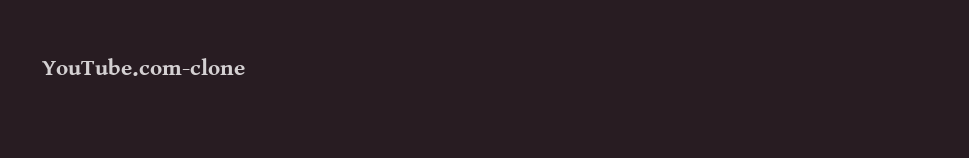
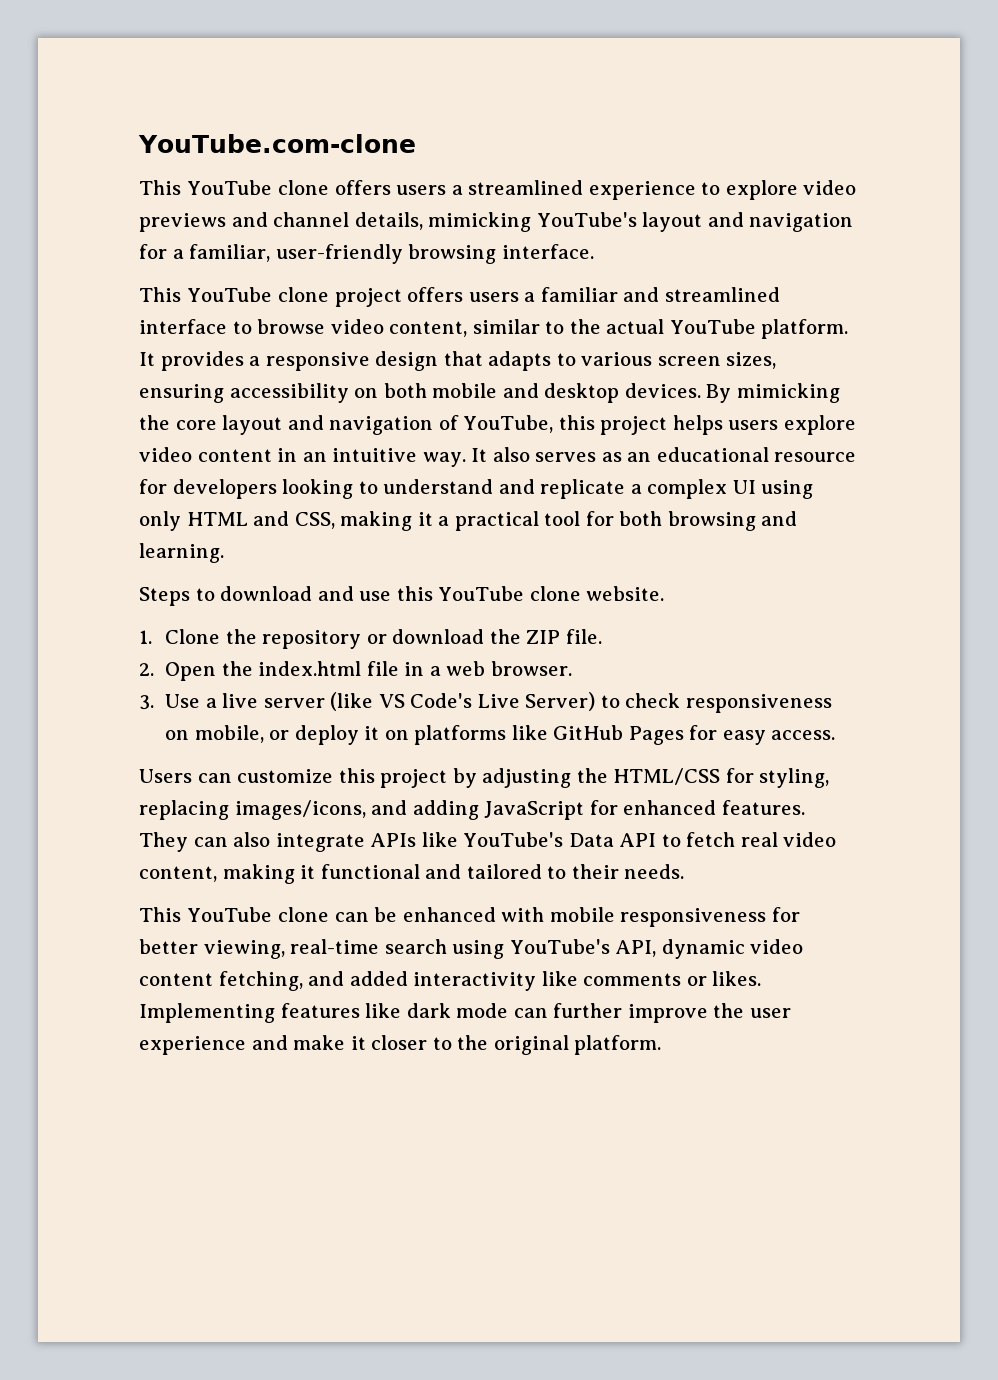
+ This YouTube clone offers users a streamlined experience to explore video previews and channel details, mimicking YouTube's layout and navigation for a familiar, user-friendly browsing interface.
+ This YouTube clone project offers users a familiar and streamlined interface to browse video content, similar to the actual YouTube platform. It provides a responsive design that adapts to various screen sizes, ensuring accessibility on both mobile and desktop devices. By mimicking the core layout and navigation of YouTube, this project helps users explore video content in an intuitive way. It also serves as an educational resource for developers looking to understand and replicate a complex UI using only HTML and CSS, making it a practical tool for both browsing and learning.
+ Steps to download and use this YouTube clone website.
+ 1. Clone the repository or download the ZIP file.
+ 2. Open the index.html file in a web browser.
+ 3. Use a live server (like VS Code's Live Server) to check responsiveness on mobile, or deploy it on platforms like GitHub Pages for easy access.
+ Users can customize this project by adjusting the HTML/CSS for styling, replacing images/icons, and adding JavaScript for enhanced features. They can also integrate APIs like YouTube's Data API to fetch real video content, making it functional and tailored to their needs.
+ This YouTube clone can be enhanced with mobile responsiveness for better viewing, real-time search using YouTube's API, dynamic video content fetching, and added interactivity like comments or likes. Implementing features like dark mode can further improve the user experience and make it closer to the original platform.

